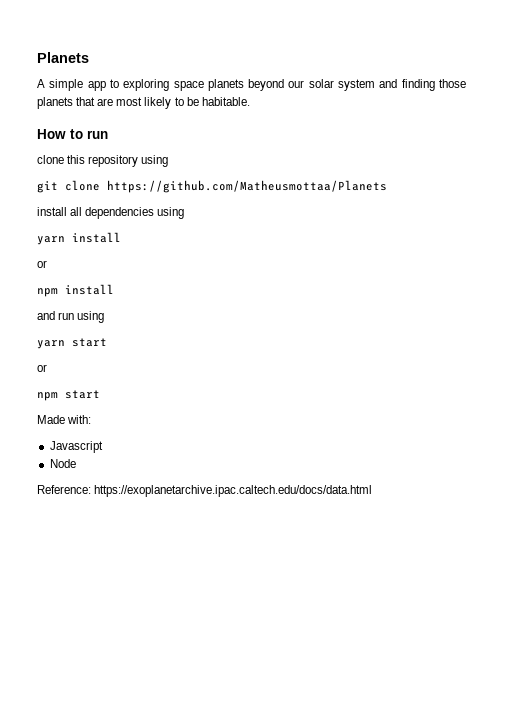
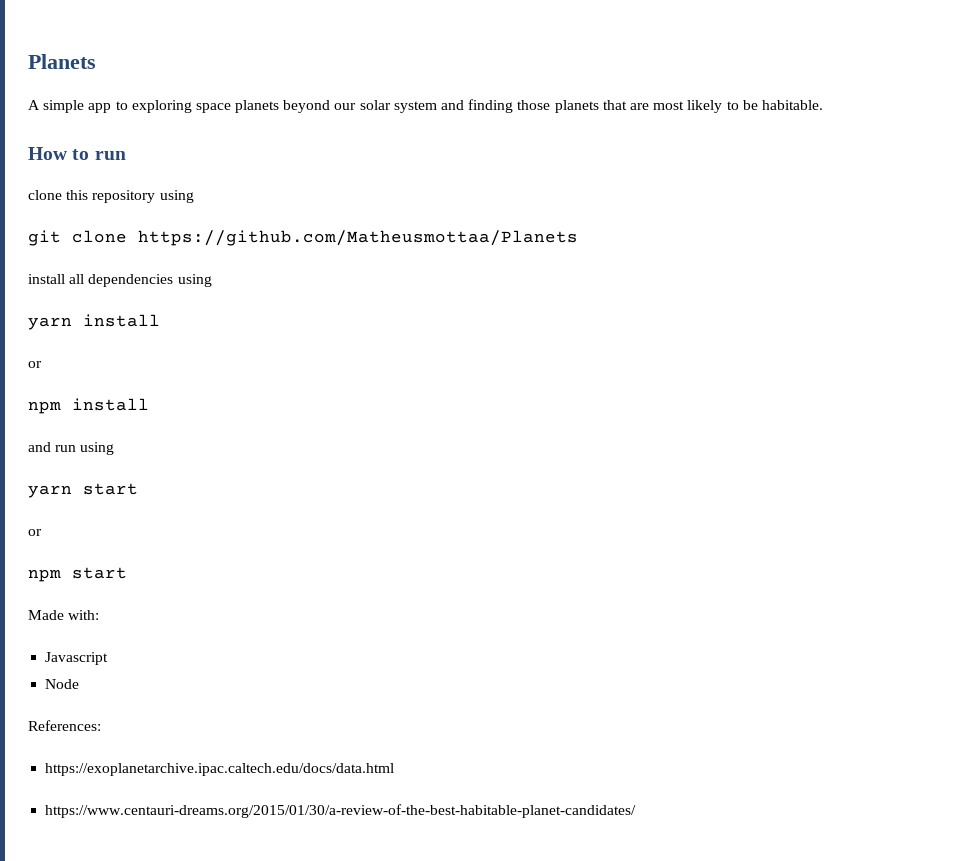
- Reference: https://exoplanetarchive.ipac.caltech.edu/docs/data.html
+ References:
+ https://exoplanetarchive.ipac.caltech.edu/docs/data.html
+ https://www.centauri-dreams.org/2015/01/30/a-review-of-the-best-habitable-planet-candidates/

